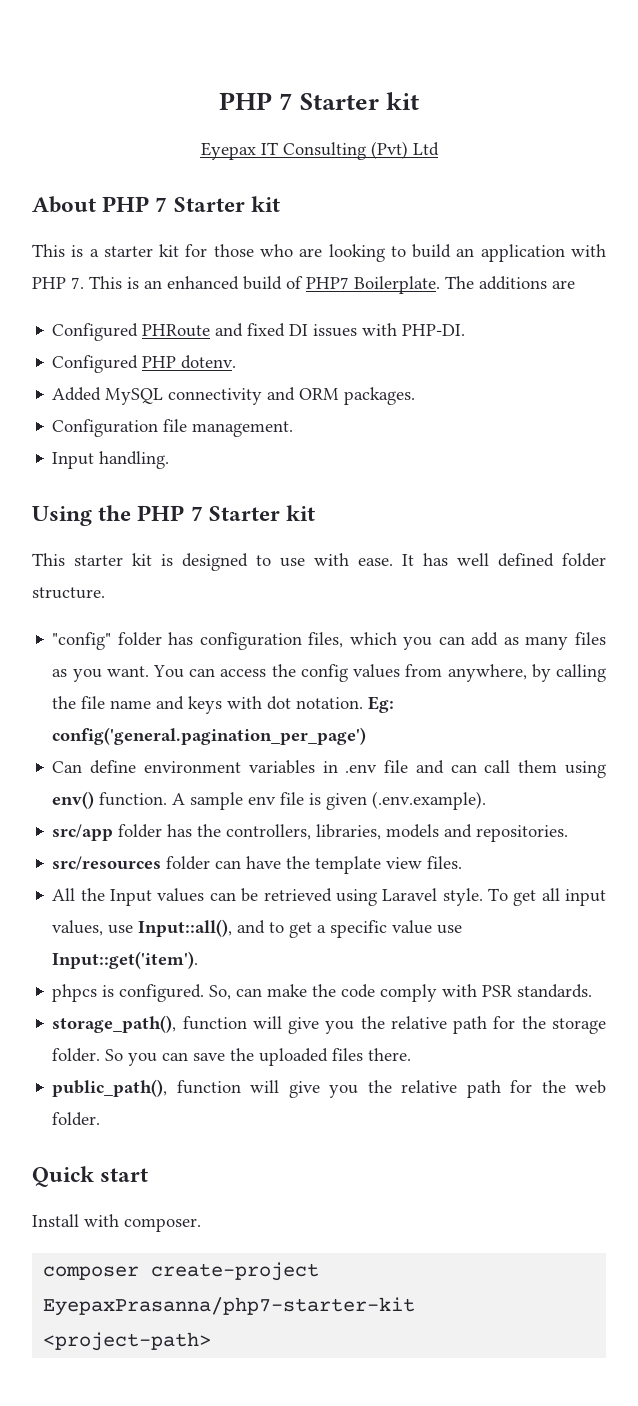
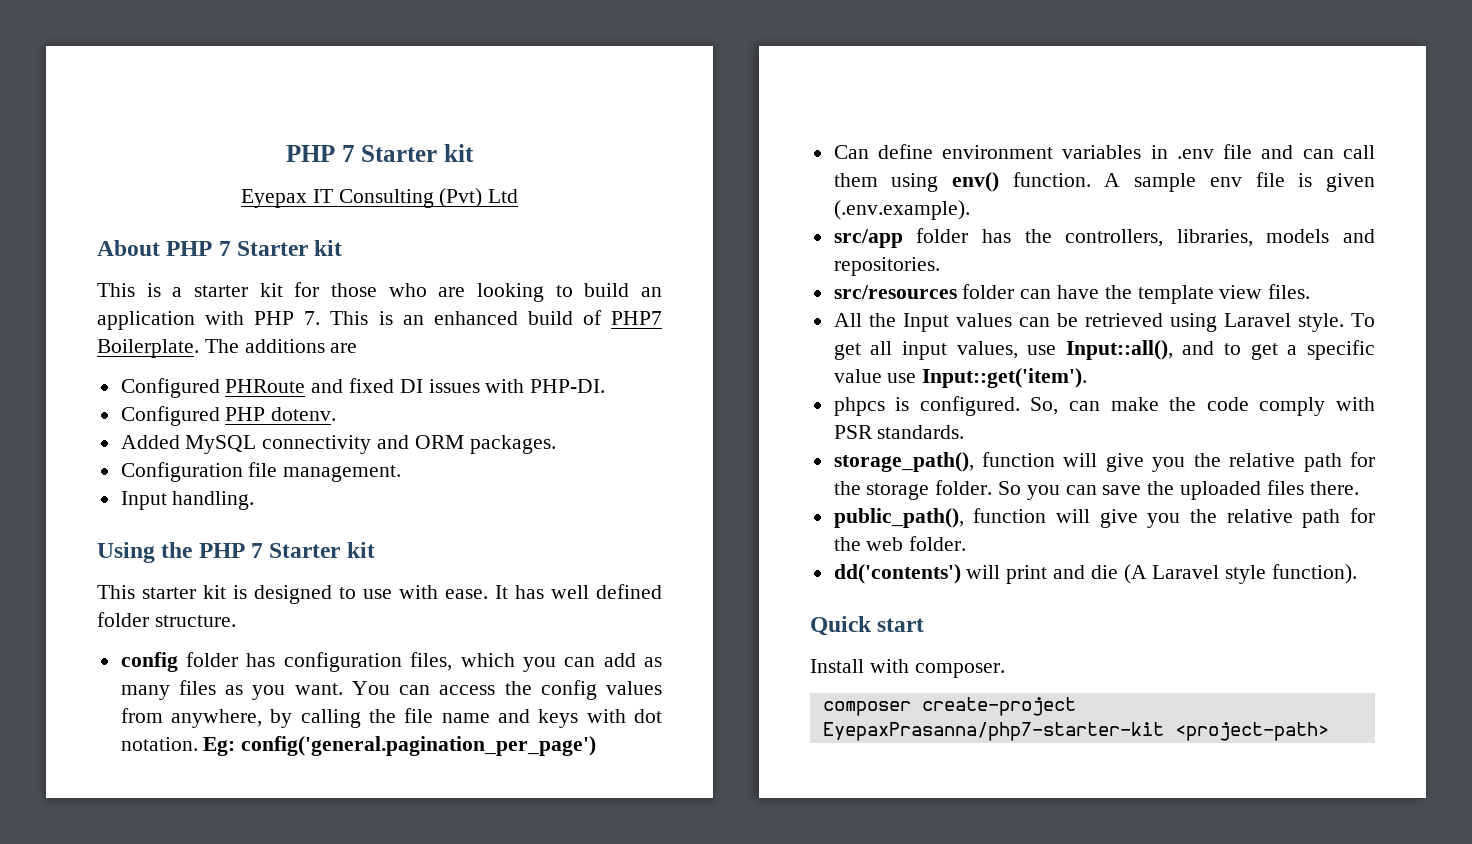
- "config" folder has configuration files, which you can add as many files as you want.
+ config folder has configuration files, which you can add as many files as you want.
+ dd('contents') will print and die (A Laravel style function).

